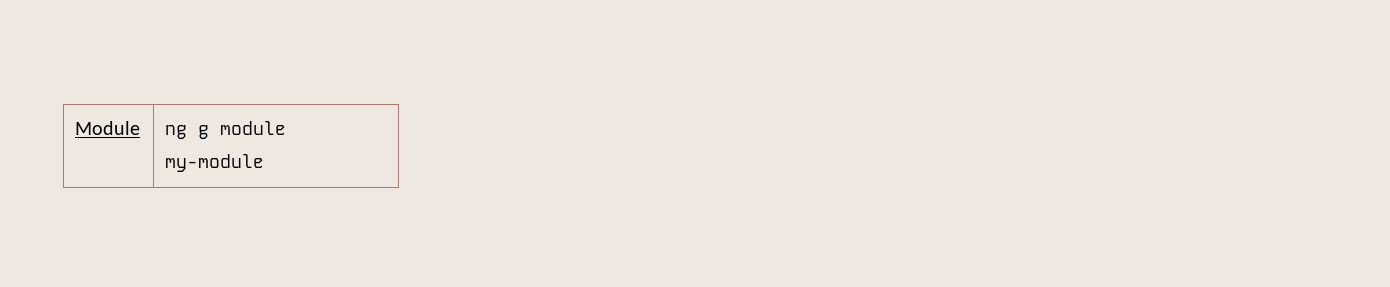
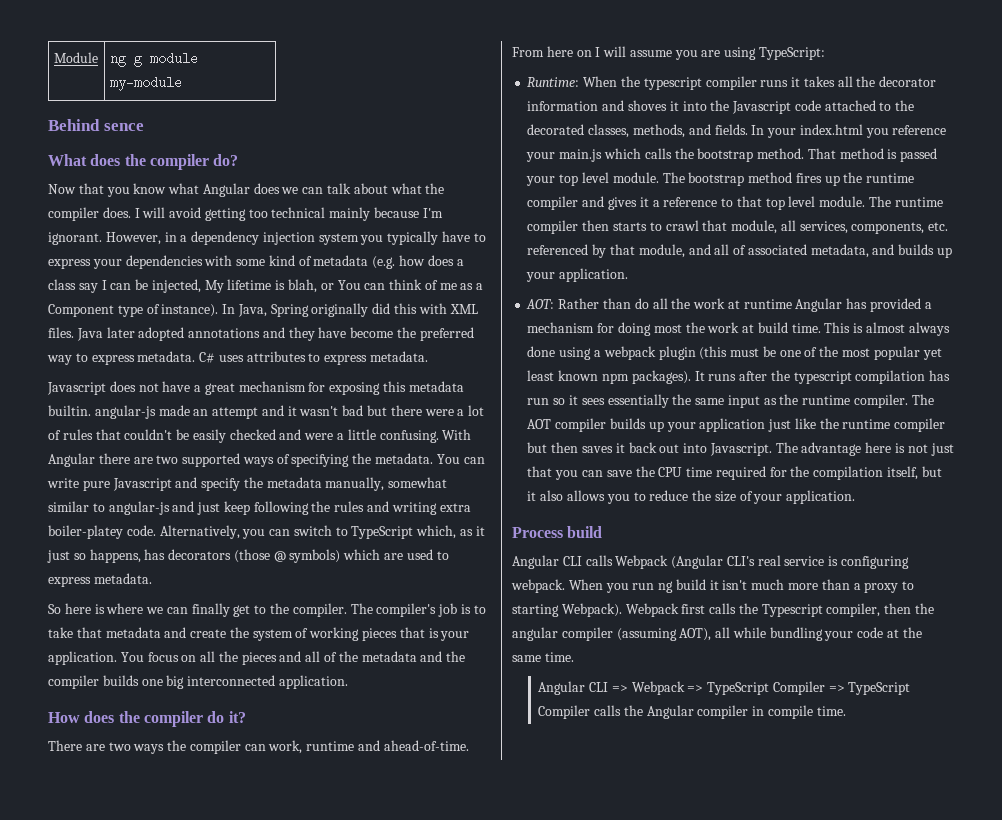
+ Behind sence
+ What does the compiler do?
+ Now that you know what Angular does we can talk about what the compiler does. I will avoid getting too technical mainly because I'm ignorant. However, in a dependency injection system you typically have to express your dependencies with some kind of metadata (e.g. how does a class say I can be injected, My lifetime is blah, or You can think of me as a Component type of instance). In Java, Spring originally did this with XML files. Java later adopted annotations and they have become the preferred way to express metadata. C# uses attributes to express metadata.
+ Javascript does not have a great mechanism for exposing this metadata builtin. angular-js made an attempt and it wasn't bad but there were a lot of rules that couldn't be easily checked and were a little confusing. With Angular there are two supported ways of specifying the metadata. You can write pure Javascript and specify the metadata manually, somewhat similar to angular-js and just keep following the rules and writing extra boiler-platey code. Alternatively, you can switch to TypeScript which, as it just so happens, has decorators (those @ symbols) which are used to express metadata.
+ So here is where we can finally get to the compiler. The compiler's job is to take that metadata and create the system of working pieces that is your application. You focus on all the pieces and all of the metadata and the compiler builds one big interconnected application.
+ How does the compiler do it?
+ There are two ways the compiler can work, runtime and ahead-of-time. From here on I will assume you are using TypeScript:
+ Runtime: When the typescript compiler runs it takes all the decorator information and shoves it into the Javascript code attached to the decorated classes, methods, and fields. In your index.html you reference your main.js which calls the bootstrap method. That method is passed your top level module. The bootstrap method fires up the runtime compiler and gives it a reference to that top level module. The runtime compiler then starts to crawl that module, all services, components, etc. referenced by that module, and all of associated metadata, and builds up your application.
+ AOT: Rather than do all the work at runtime Angular has provided a mechanism for doing most the work at build time. This is almost always done using a webpack plugin (this must be one of the most popular yet least known npm packages). It runs after the typescript compilation has run so it sees essentially the same input as the runtime compiler. The AOT compiler builds up your application just like the runtime compiler but then saves it back out into Javascript. The advantage here is not just that you can save the CPU time required for the compilation itself, but it also allows you to reduce the size of your application.
+ Process build
+ Angular CLI calls Webpack (Angular CLI's real service is configuring webpack. When you run ng build it isn't much more than a proxy to starting Webpack). Webpack first calls the Typescript compiler, then the angular compiler (assuming AOT), all while bundling your code at the same time.
+ Angular CLI => Webpack => TypeScript Compiler => TypeScript Compiler calls the Angular compiler in compile time.

